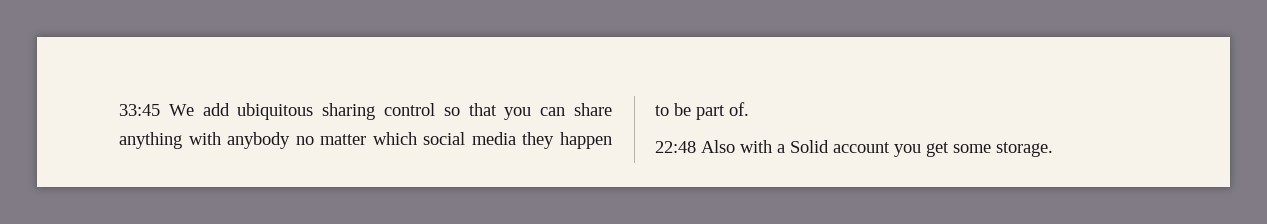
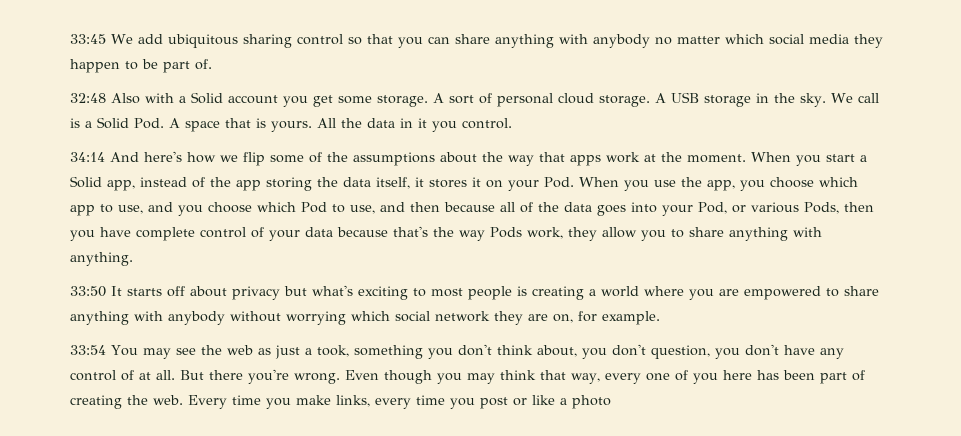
- 22:48 Also with a Solid account you get some storage.
+ 32:48 Also with a Solid account you get some storage.
+ A sort of personal cloud storage. A USB storage in the sky. We call is a Solid Pod. A space that is yours. All the data in it you control.
+ 34:14 And here's how we flip some of the assumptions about the way that apps work at the moment. When you start a Solid app, instead of the app storing the data itself, it stores it on your Pod. When you use the app, you choose which app to use, and you choose which Pod to use, and then because all of the data goes into your Pod, or various Pods, then you have complete control of your data because that's the way Pods work, they allow you to share anything with anything.
+ 33:50 It starts off about privacy but what's exciting to most people is creating a world where you are empowered to share anything with anybody without worrying which social network they are on, for example.
+ 33:54 You may see the web as just a took, something you don't think about, you don't question, you don't have any control of at all. But there you're wrong. Even though you may think that way, every one of you here has been part of creating the web. Every time you make links, every time you post or like a photo

